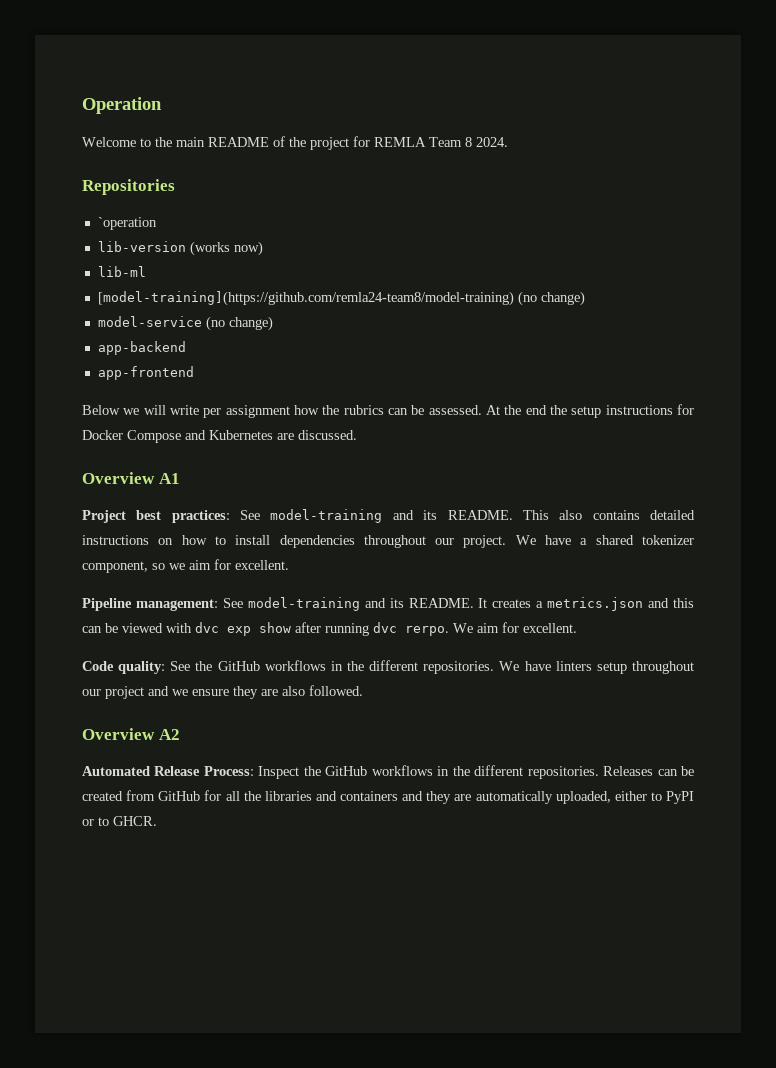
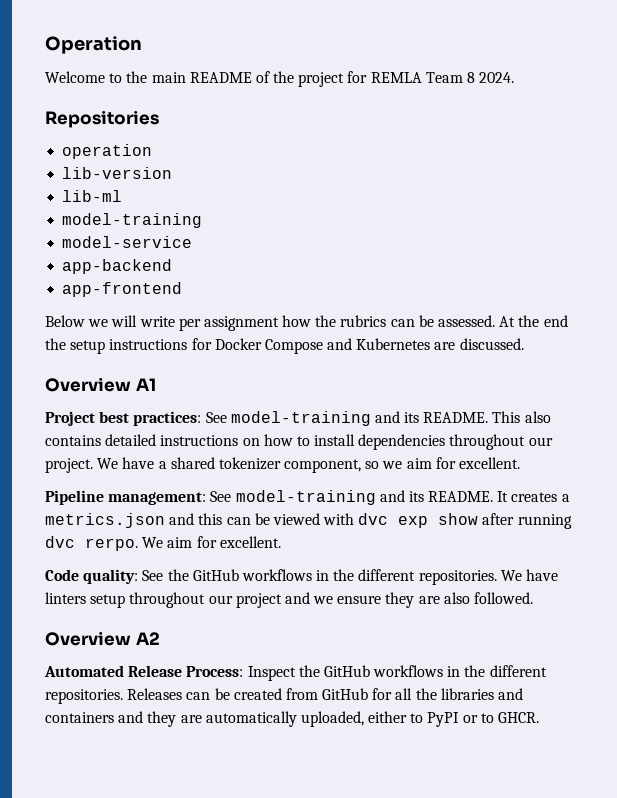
- `operation
+ operation
- lib-version (works now)
+ lib-version
  lib-ml
- [model-training](https://github.com/remla24-team8/model-training) (no change)
+ model-training
- model-service (no change)
+ model-service

